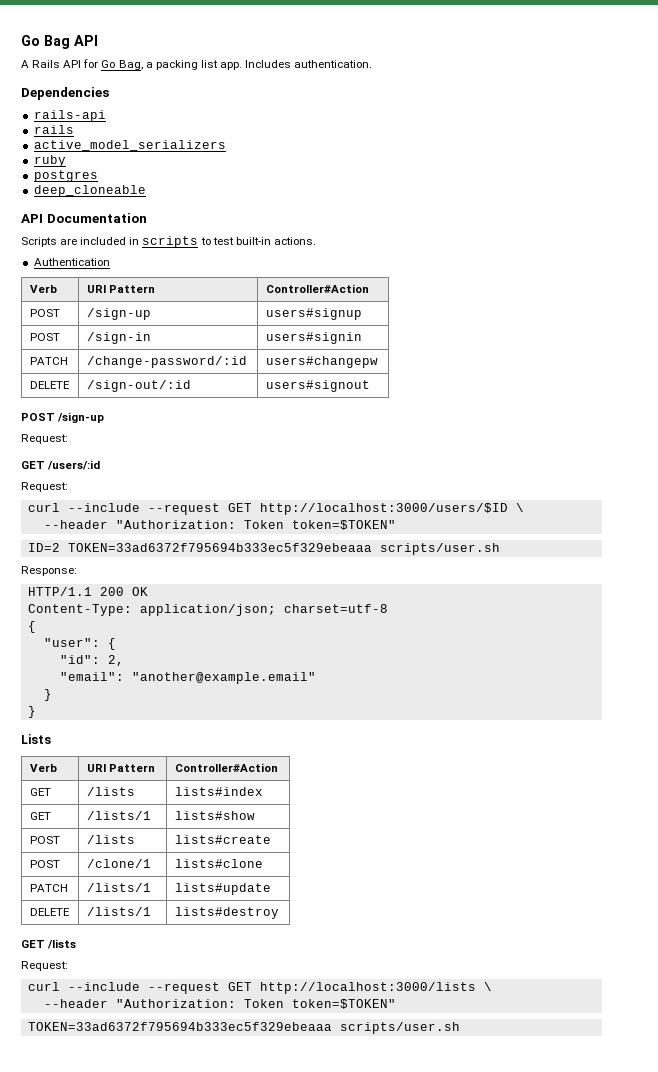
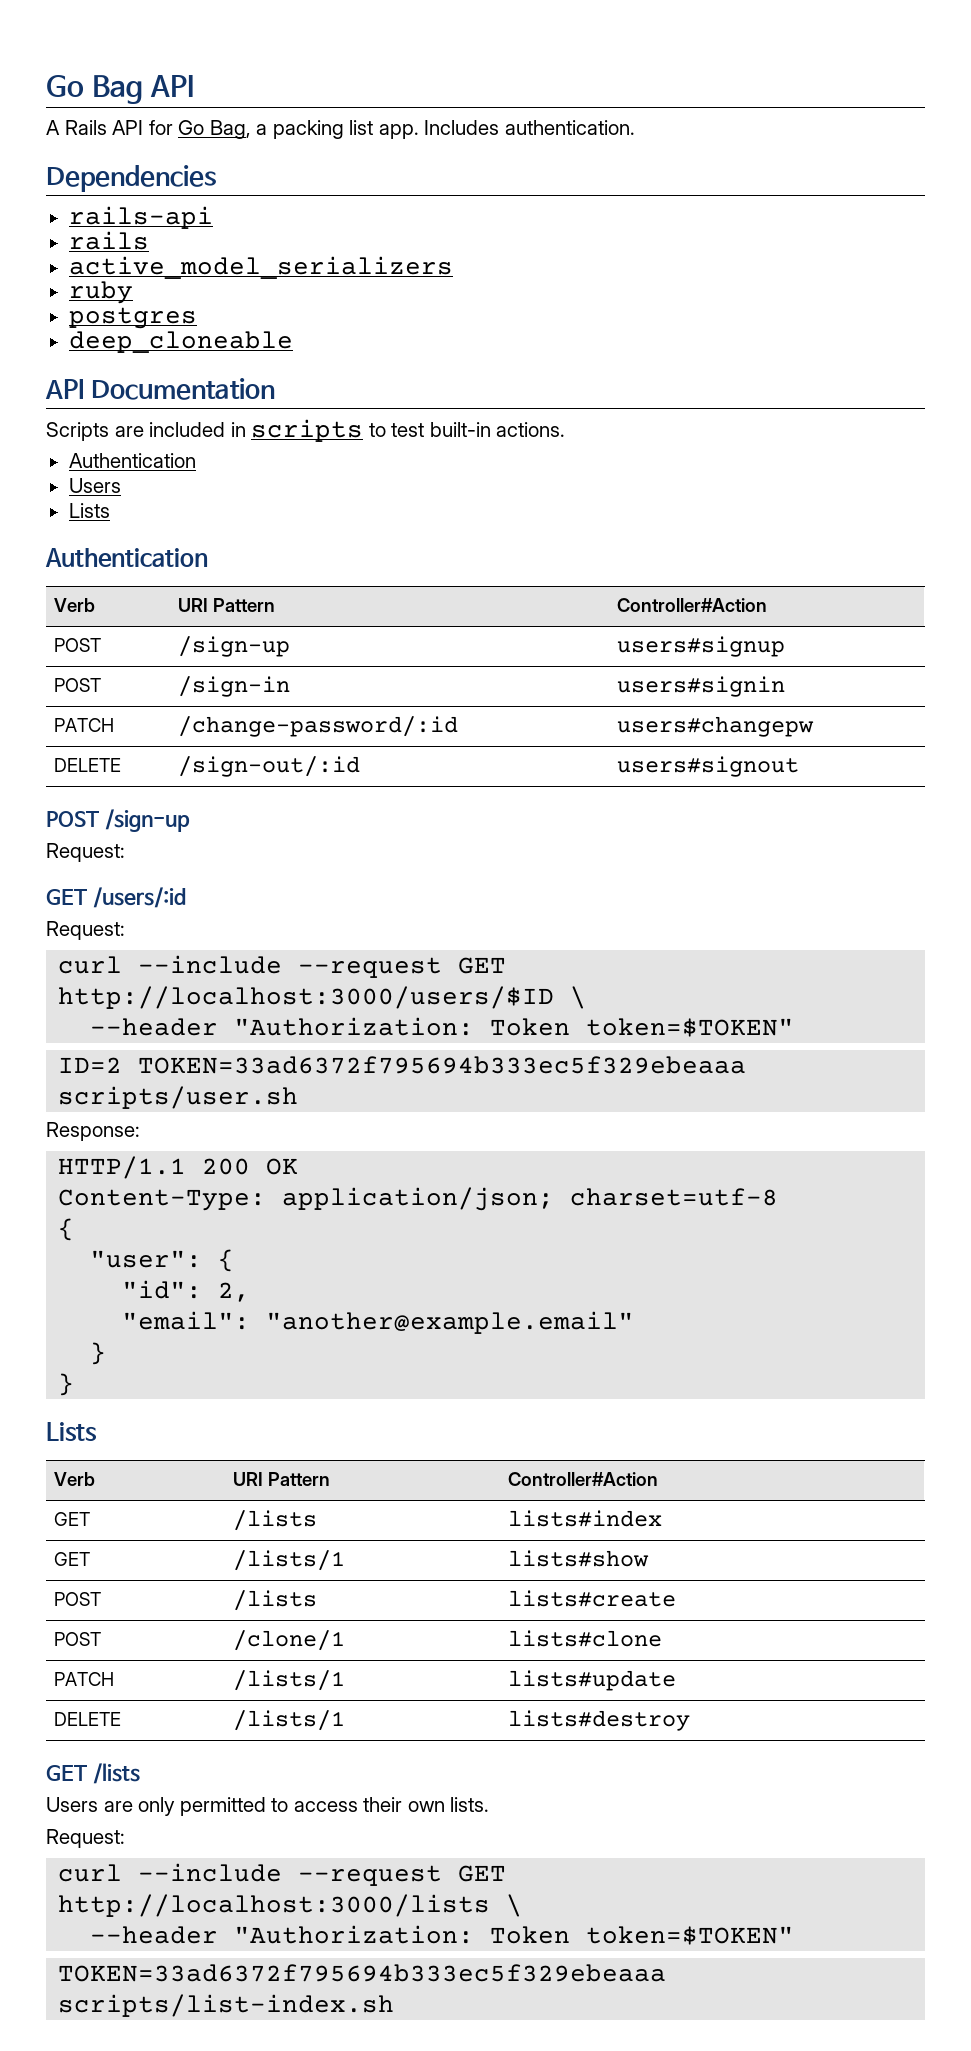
  Scripts are included in scripts to test built-in actions.
+ Authentication
+ Users
+ Lists
+ Users are only permitted to access their own lists.
  curl --include --request GET http://localhost:3000/lists \
  --header "Authorization: Token token=$TOKEN"
- TOKEN=33ad6372f795694b333ec5f329ebeaaa scripts/user.sh
+ TOKEN=33ad6372f795694b333ec5f329ebeaaa scripts/list-index.sh

